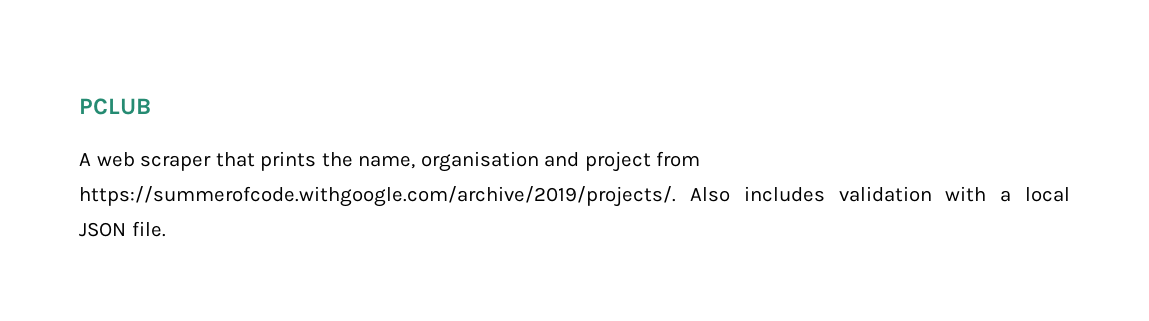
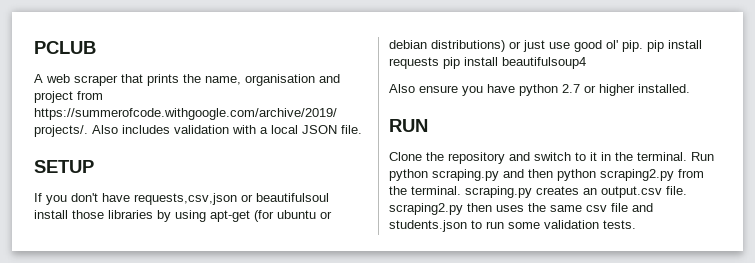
+ SETUP
+ If you don't have requests,csv,json or beautifulsoul install those libraries by using apt-get (for ubuntu or debian distributions) or just use good ol' pip. pip install requests pip install beautifulsoup4
+ Also ensure you have python 2.7 or higher installed.
+ RUN
+ Clone the repository and switch to it in the terminal. Run python scraping.py and then python scraping2.py from the terminal. scraping.py creates an output.csv file. scraping2.py then uses the same csv file and students.json to run some validation tests.

